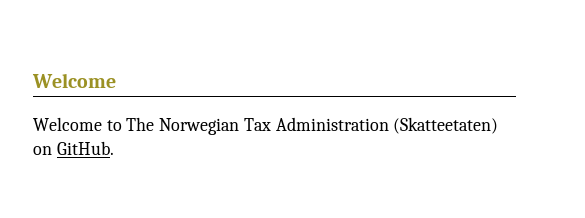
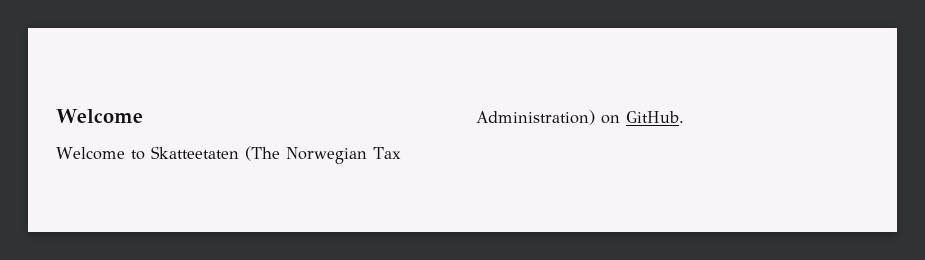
- Welcome to The Norwegian Tax Administration (Skatteetaten) on GitHub.
+ Welcome to Skatteetaten (The Norwegian Tax Administration) on GitHub.

